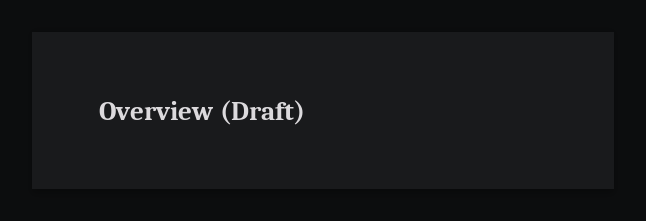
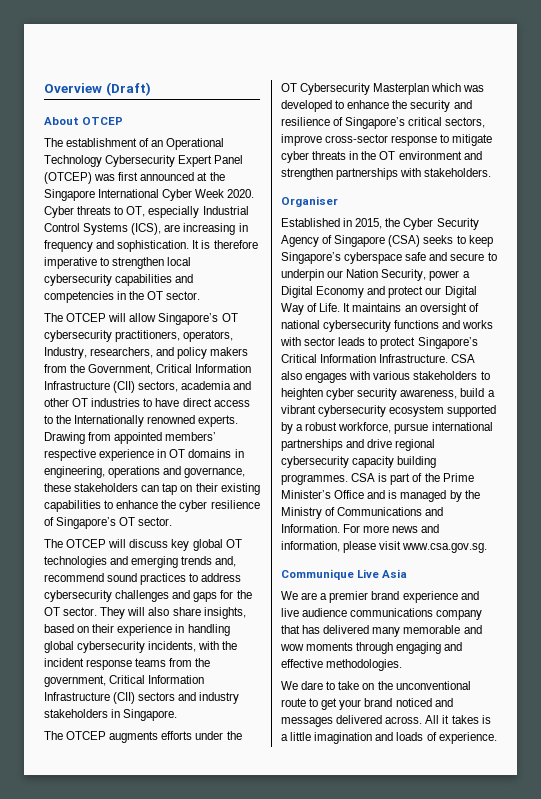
+ About OTCEP
+ The establishment of an Operational Technology Cybersecurity Expert Panel (OTCEP) was first announced at the Singapore International Cyber Week 2020. Cyber threats to OT, especially Industrial Control Systems (ICS), are increasing in frequency and sophistication. It is therefore imperative to strengthen local cybersecurity capabilities and competencies in the OT sector.
+ The OTCEP will allow Singapore’s OT cybersecurity practitioners, operators, Industry, researchers, and policy makers from the Government, Critical Information Infrastructure (CII) sectors, academia and other OT industries to have direct access to the Internationally renowned experts. Drawing from appointed members’ respective experience in OT domains in engineering, operations and governance, these stakeholders can tap on their existing capabilities to enhance the cyber resilience of Singapore’s OT sector.
+ The OTCEP will discuss key global OT technologies and emerging trends and, recommend sound practices to address cybersecurity challenges and gaps for the OT sector. They will also share insights, based on their experience in handling global cybersecurity incidents, with the incident response teams from the government, Critical Information Infrastructure (CII) sectors and industry stakeholders in Singapore.
+ The OTCEP augments efforts under the OT Cybersecurity Masterplan which was developed to enhance the security and resilience of Singapore’s critical sectors, improve cross-sector response to mitigate cyber threats in the OT environment and strengthen partnerships with stakeholders.
+ Organiser
+ Established in 2015, the Cyber Security Agency of Singapore (CSA) seeks to keep Singapore’s cyberspace safe and secure to underpin our Nation Security, power a Digital Economy and protect our Digital Way of Life. It maintains an oversight of national cybersecurity functions and works with sector leads to protect Singapore’s Critical Information Infrastructure. CSA also engages with various stakeholders to heighten cyber security awareness, build a vibrant cybersecurity ecosystem supported by a robust workforce, pursue international partnerships and drive regional cybersecurity capacity building programmes. CSA is part of the Prime Minister’s Office and is managed by the Ministry of Communications and Information. For more news and information, please visit www.csa.gov.sg.
+ Communique Live Asia
+ We are a premier brand experience and live audience communications company that has delivered many memorable and wow moments through engaging and effective methodologies.
+ We dare to take on the unconventional route to get your brand noticed and messages delivered across. All it takes is a little imagination and loads of experience.

